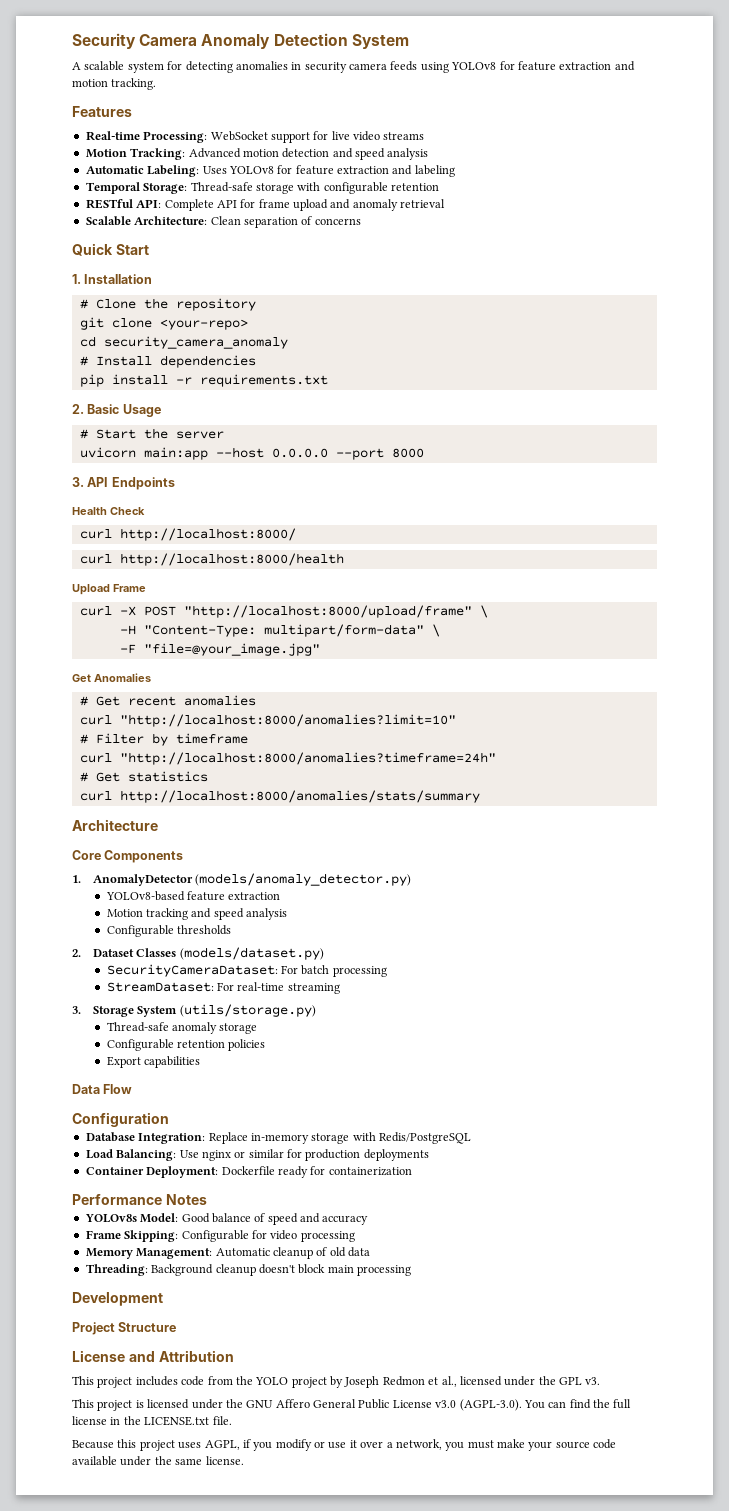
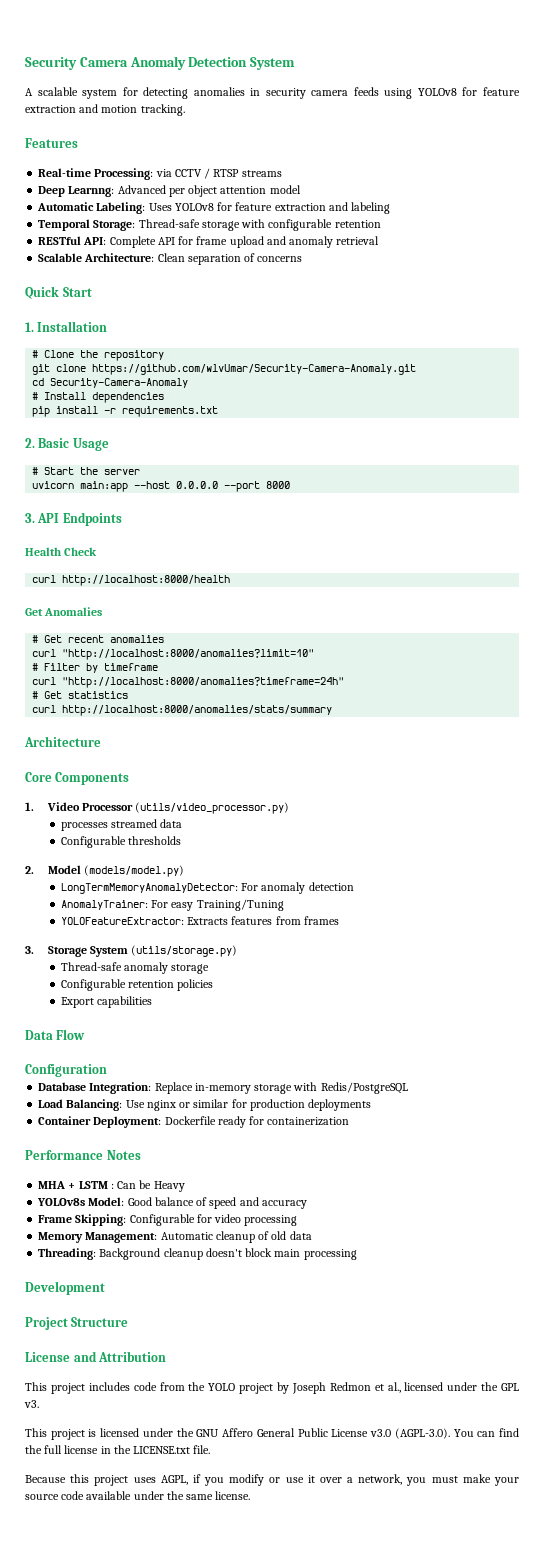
- Real-time Processing: WebSocket support for live video streams
- Motion Tracking: Advanced motion detection and speed analysis
+ Real-time Processing: via CCTV / RTSP streams
+ Deep Learnng: Advanced per object attention model
- git clone <your-repo>
+ git clone https://github.com/wlvUmar/Security-Camera-Anomaly.git
- cd security_camera_anomaly
+ cd Security-Camera-Anomaly
- curl http://localhost:8000/
- Upload Frame
- curl -X POST "http://localhost:8000/upload/frame" \
- -H "Content-Type: multipart/form-data" \
- -F "file=@your_image.jpg"
- 1. AnomalyDetector (models/anomaly_detector.py)
- YOLOv8-based feature extraction
- Motion tracking and speed analysis
+ 1. Video Processor (utils/video_processor.py)
+ processes streamed data
  Configurable thresholds
- 2. Dataset Classes (models/dataset.py)
- SecurityCameraDataset: For batch processing
- StreamDataset: For real-time streaming
+ 2. Model (models/model.py)
+ LongTermMemoryAnomalyDetector: For anomaly detection
+ AnomalyTrainer: For easy Training/Tuning
+ YOLOFeatureExtractor: Extracts features from frames
+ MHA + LSTM : Can be Heavy

